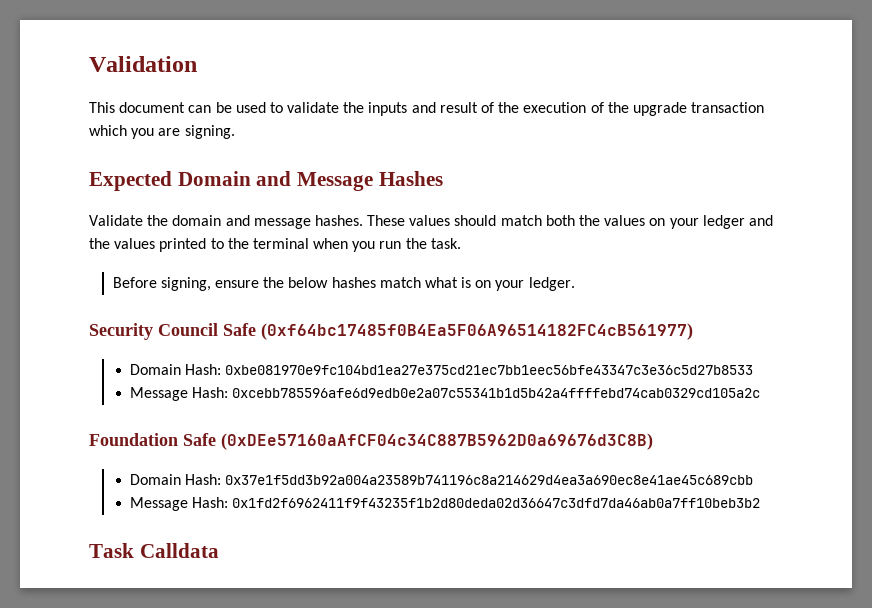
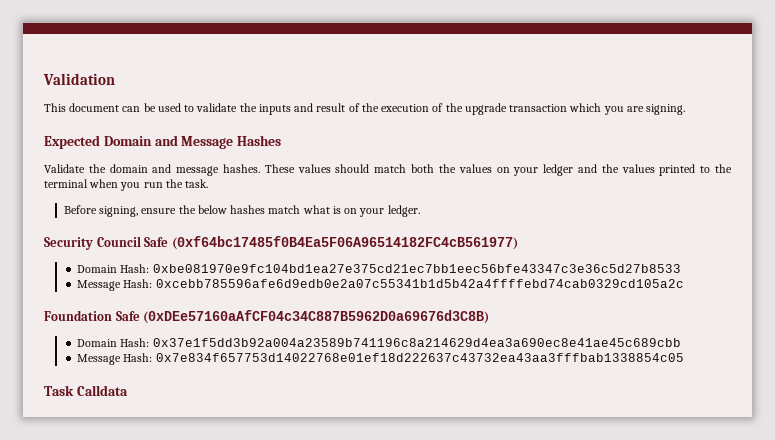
- Message Hash: 0x1fd2f6962411f9f43235f1b2d80deda02d36647c3dfd7da46ab0a7ff10beb3b2
+ Message Hash: 0x7e834f657753d14022768e01ef18d222637c43732ea43aa3fffbab1338854c05

